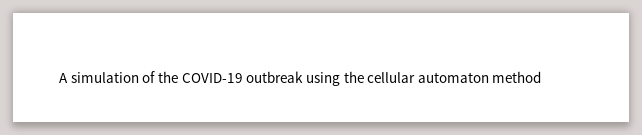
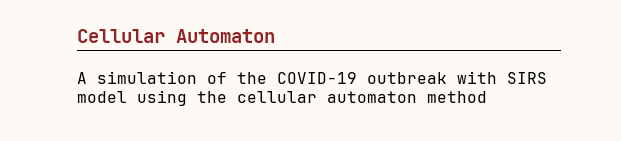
+ Cellular Automaton
- A simulation of the COVID-19 outbreak using the cellular automaton method
+ A simulation of the COVID-19 outbreak with SIRS model using the cellular automaton method

